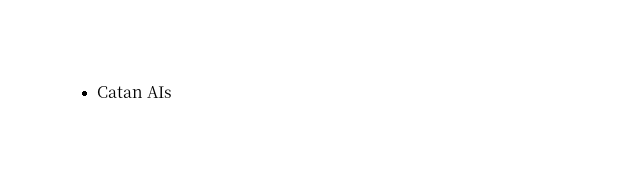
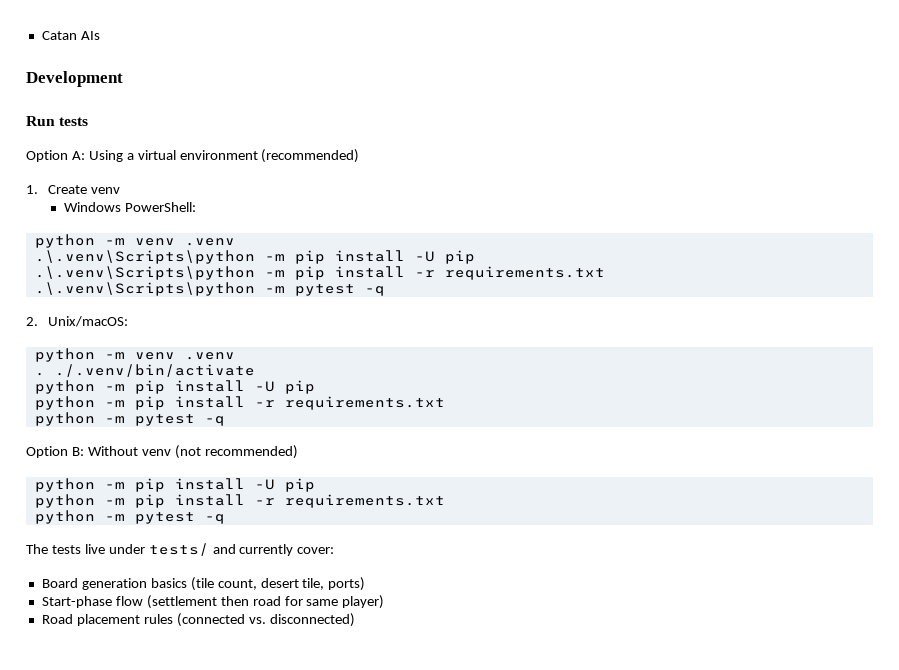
+ Development
+ Run tests
+ Option A: Using a virtual environment (recommended)
+ 1. Create venv
+ Windows PowerShell:
+ python -m venv .venv
+ .\.venv\Scripts\python -m pip install -U pip
+ .\.venv\Scripts\python -m pip install -r requirements.txt
+ .\.venv\Scripts\python -m pytest -q
+ 2. Unix/macOS:
+ python -m venv .venv
+ . ./.venv/bin/activate
+ python -m pip install -U pip
+ python -m pip install -r requirements.txt
+ python -m pytest -q
+ Option B: Without venv (not recommended)
+ python -m pip install -U pip
+ python -m pip install -r requirements.txt
+ python -m pytest -q
+ The tests live under tests/ and currently cover:
+ Board generation basics (tile count, desert tile, ports)
+ Start-phase flow (settlement then road for same player)
+ Road placement rules (connected vs. disconnected)

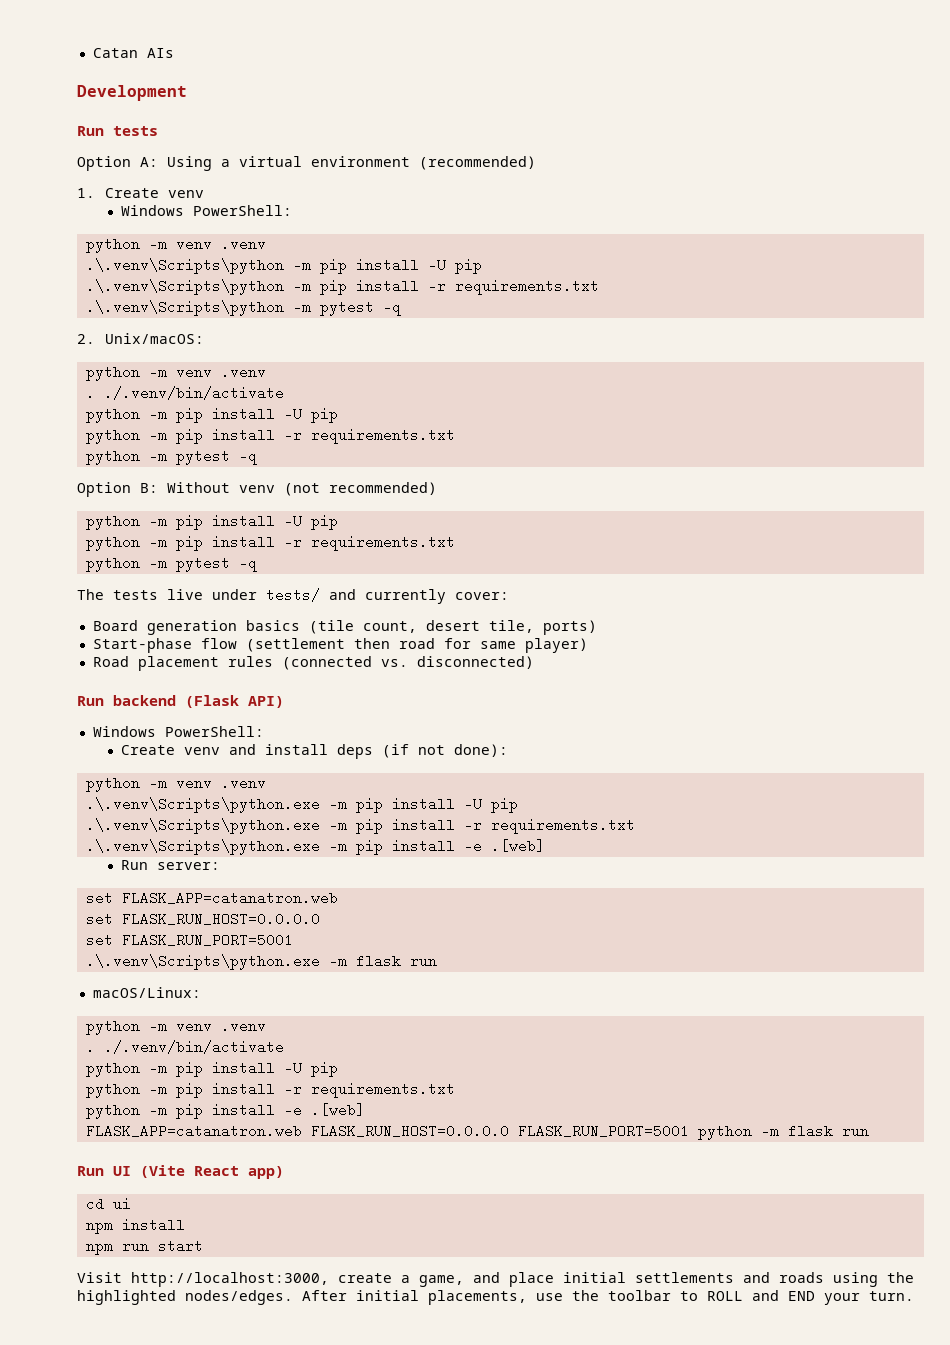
+ Run backend (Flask API)
+ Windows PowerShell:
+ Create venv and install deps (if not done):
+ python -m venv .venv
+ .\.venv\Scripts\python.exe -m pip install -U pip
+ .\.venv\Scripts\python.exe -m pip install -r requirements.txt
+ .\.venv\Scripts\python.exe -m pip install -e .[web]
+ Run server:
+ set FLASK_APP=catanatron.web
+ set FLASK_RUN_HOST=0.0.0.0
+ set FLASK_RUN_PORT=5001
+ .\.venv\Scripts\python.exe -m flask run
+ macOS/Linux:
+ python -m venv .venv
+ . ./.venv/bin/activate
+ python -m pip install -U pip
+ python -m pip install -r requirements.txt
+ python -m pip install -e .[web]
+ FLASK_APP=catanatron.web FLASK_RUN_HOST=0.0.0.0 FLASK_RUN_PORT=5001 python -m flask run
+ Run UI (Vite React app)
+ cd ui
+ npm install
+ npm run start
+ Visit http://localhost:3000, create a game, and place initial settlements and roads using the highlighted nodes/edges. After initial placements, use the toolbar to ROLL and END your turn.

